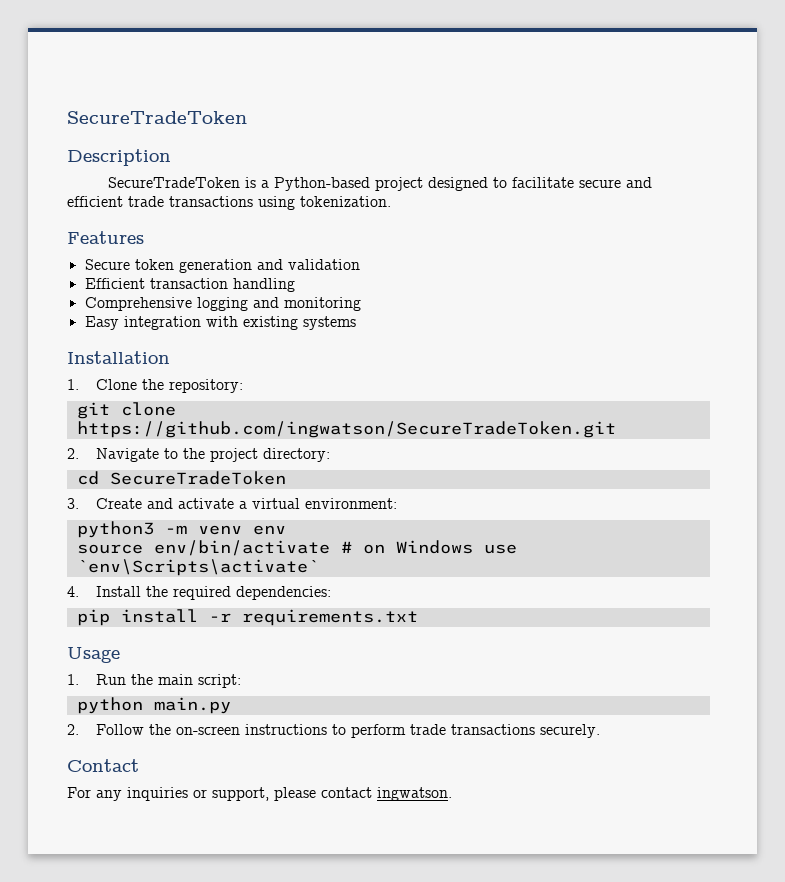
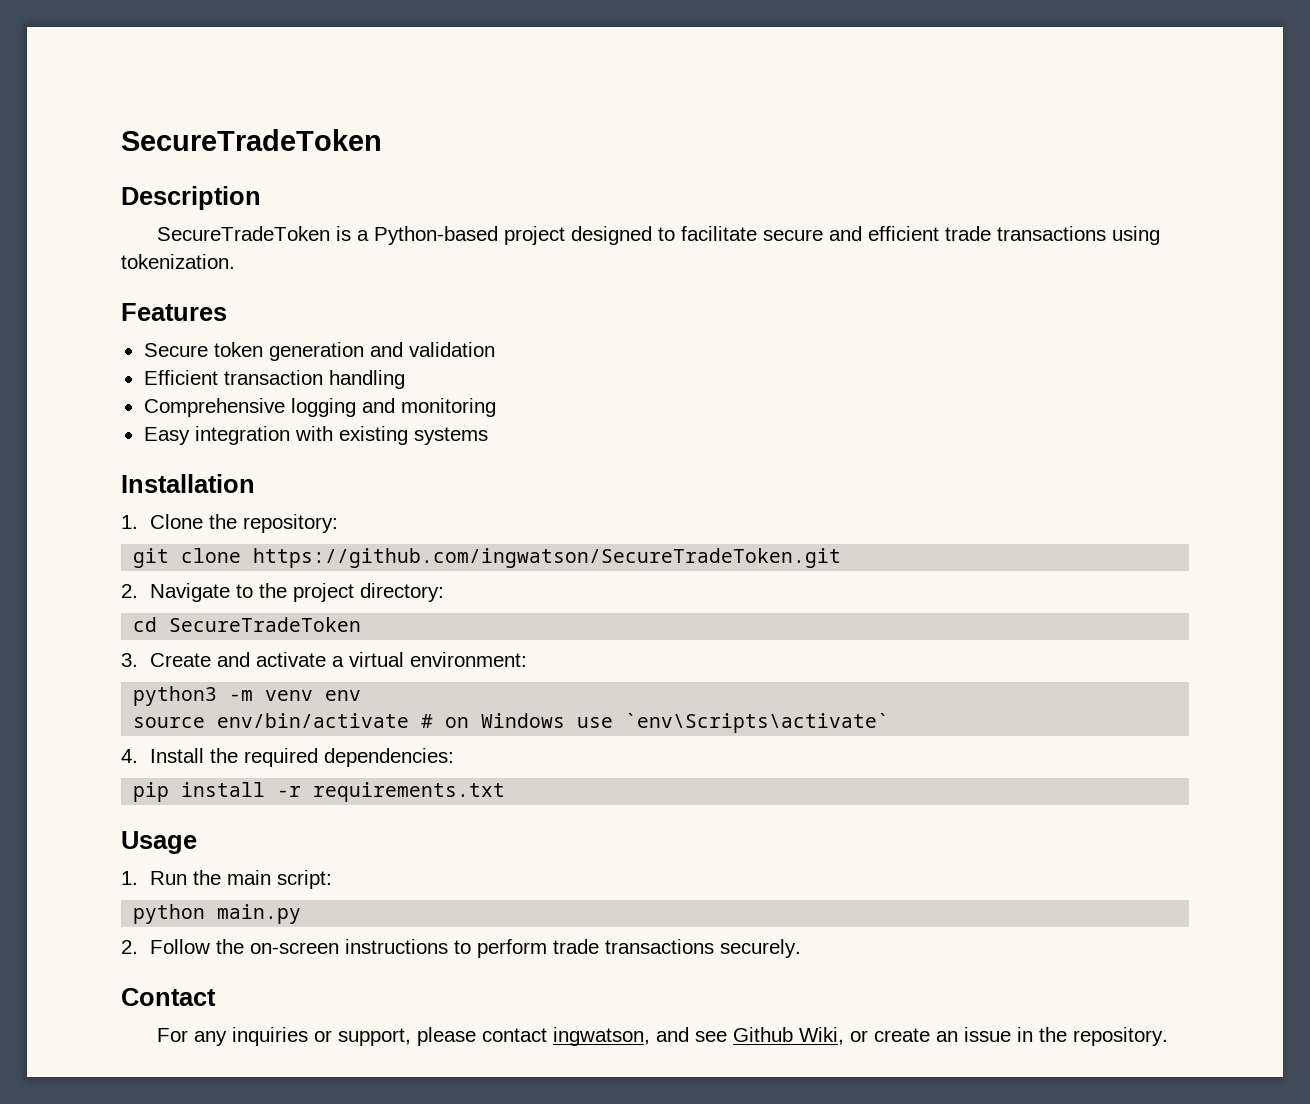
- For any inquiries or support, please contact ingwatson.
+ For any inquiries or support, please contact ingwatson, and see Github Wiki, or create an issue in the repository.

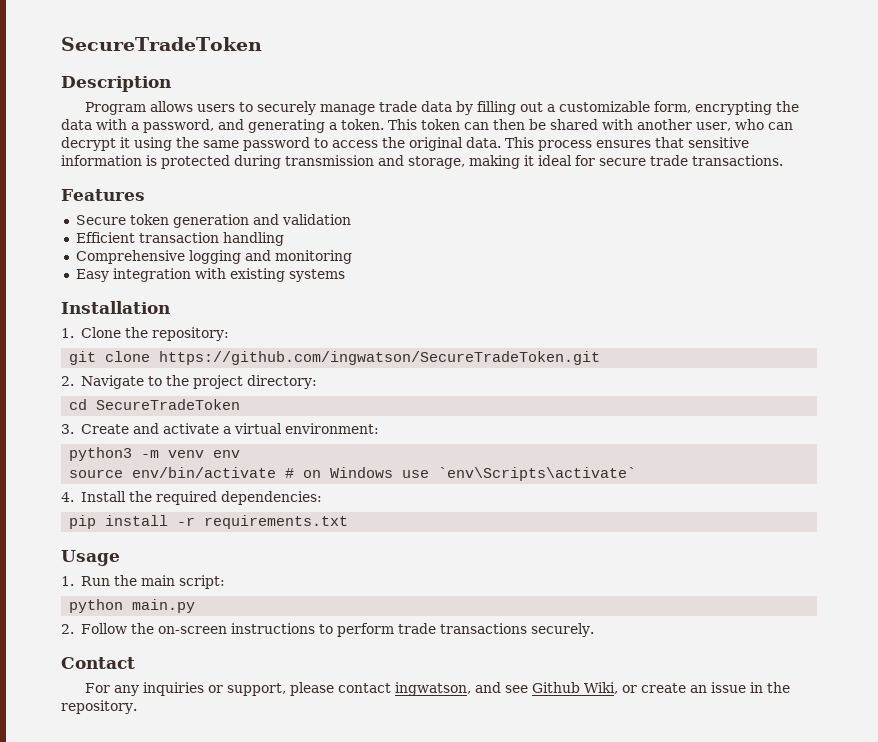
- SecureTradeToken is a Python-based project designed to facilitate secure and efficient trade transactions using tokenization.
+ Program allows users to securely manage trade data by filling out a customizable form, encrypting the data with a password, and generating a token. This token can then be shared with another user, who can decrypt it using the same password to access the original data. This process ensures that sensitive information is protected during transmission and storage, making it ideal for secure trade transactions.

